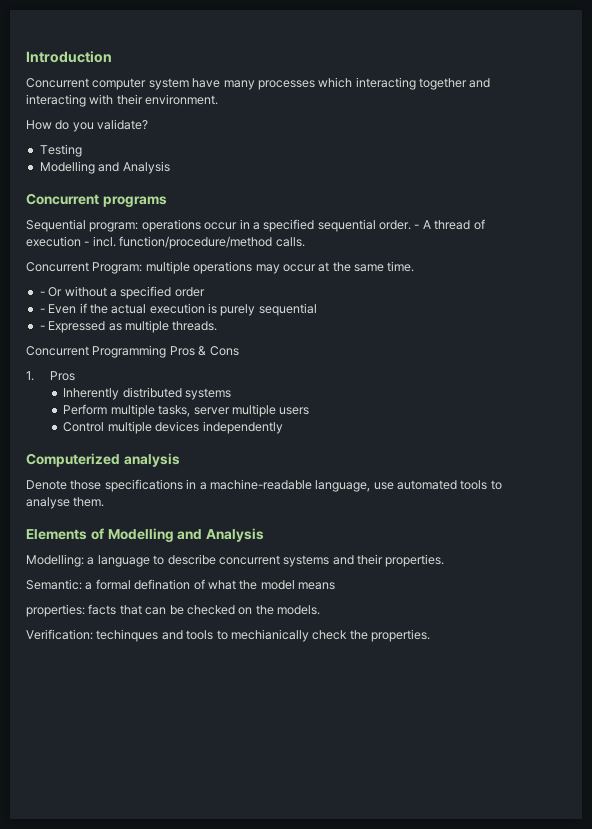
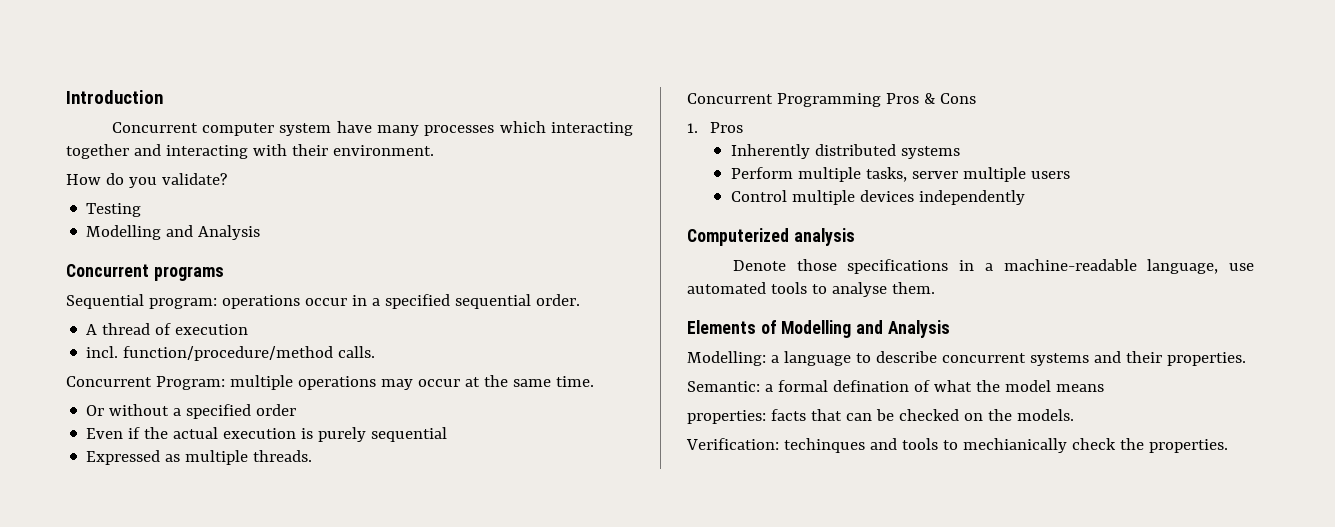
- Sequential program: operations occur in a specified sequential order. - A thread of execution - incl. function/procedure/method calls.
+ Sequential program: operations occur in a specified sequential order.
+ A thread of execution
+ incl. function/procedure/method calls.
- - Or without a specified order
+ Or without a specified order
- - Even if the actual execution is purely sequential
+ Even if the actual execution is purely sequential
- - Expressed as multiple threads.
+ Expressed as multiple threads.

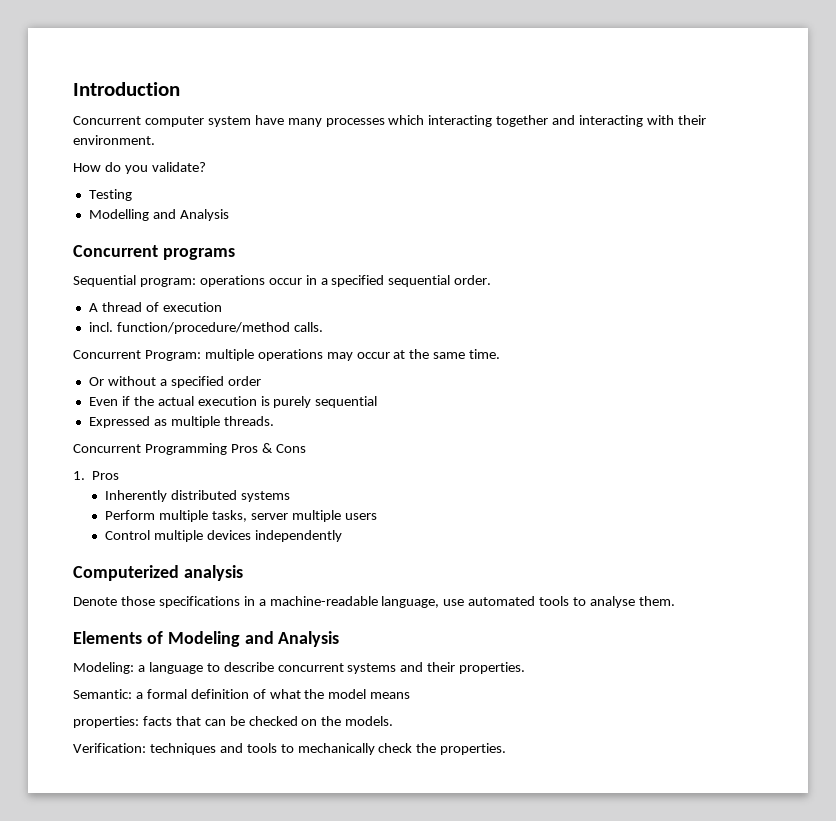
- Elements of Modelling and Analysis
- Modelling: a language to describe concurrent systems and their properties.
+ Elements of Modeling and Analysis
+ Modeling: a language to describe concurrent systems and their properties.
- Semantic: a formal defination of what the model means
+ Semantic: a formal definition of what the model means
- Verification: techinques and tools to mechianically check the properties.
+ Verification: techniques and tools to mechanically check the properties.

